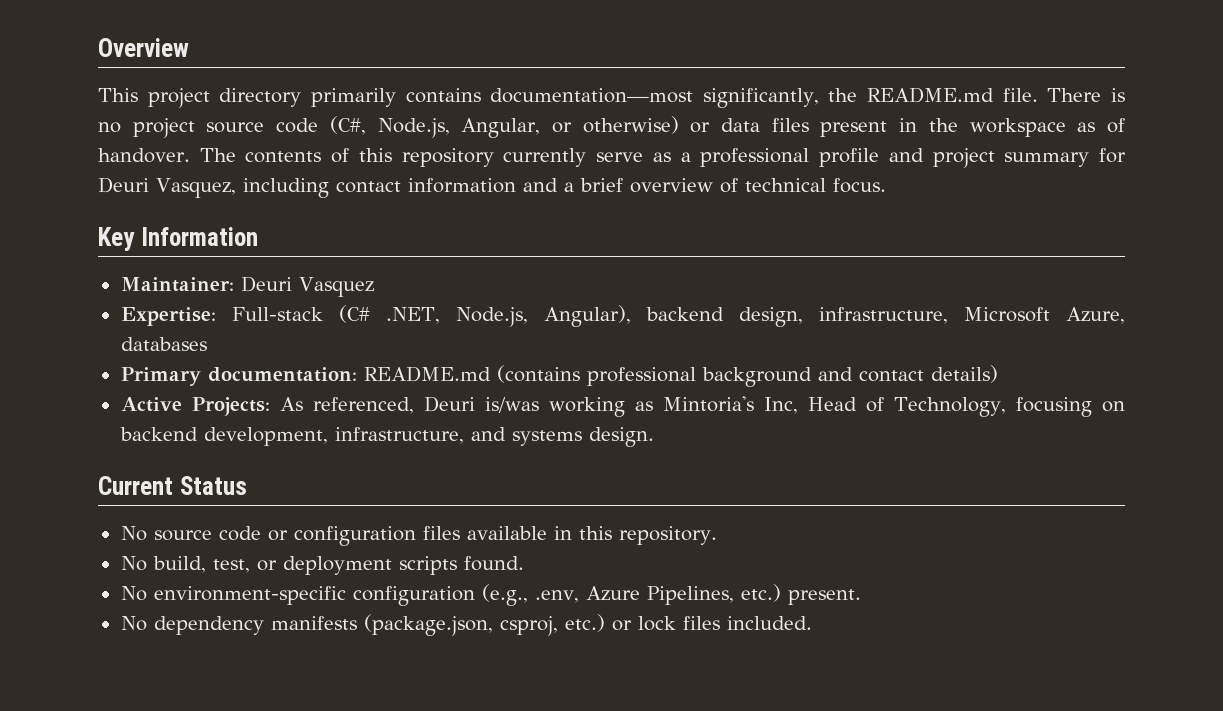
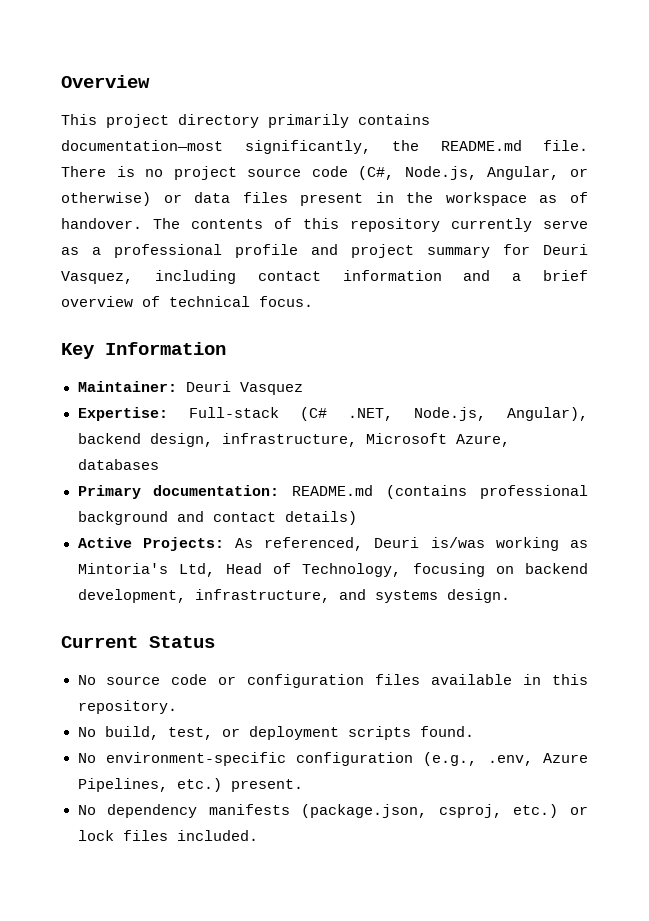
- Active Projects: As referenced, Deuri is/was working as Mintoria's Inc, Head of Technology, focusing on backend development, infrastructure, and systems design.
+ Active Projects: As referenced, Deuri is/was working as Mintoria's Ltd, Head of Technology, focusing on backend development, infrastructure, and systems design.

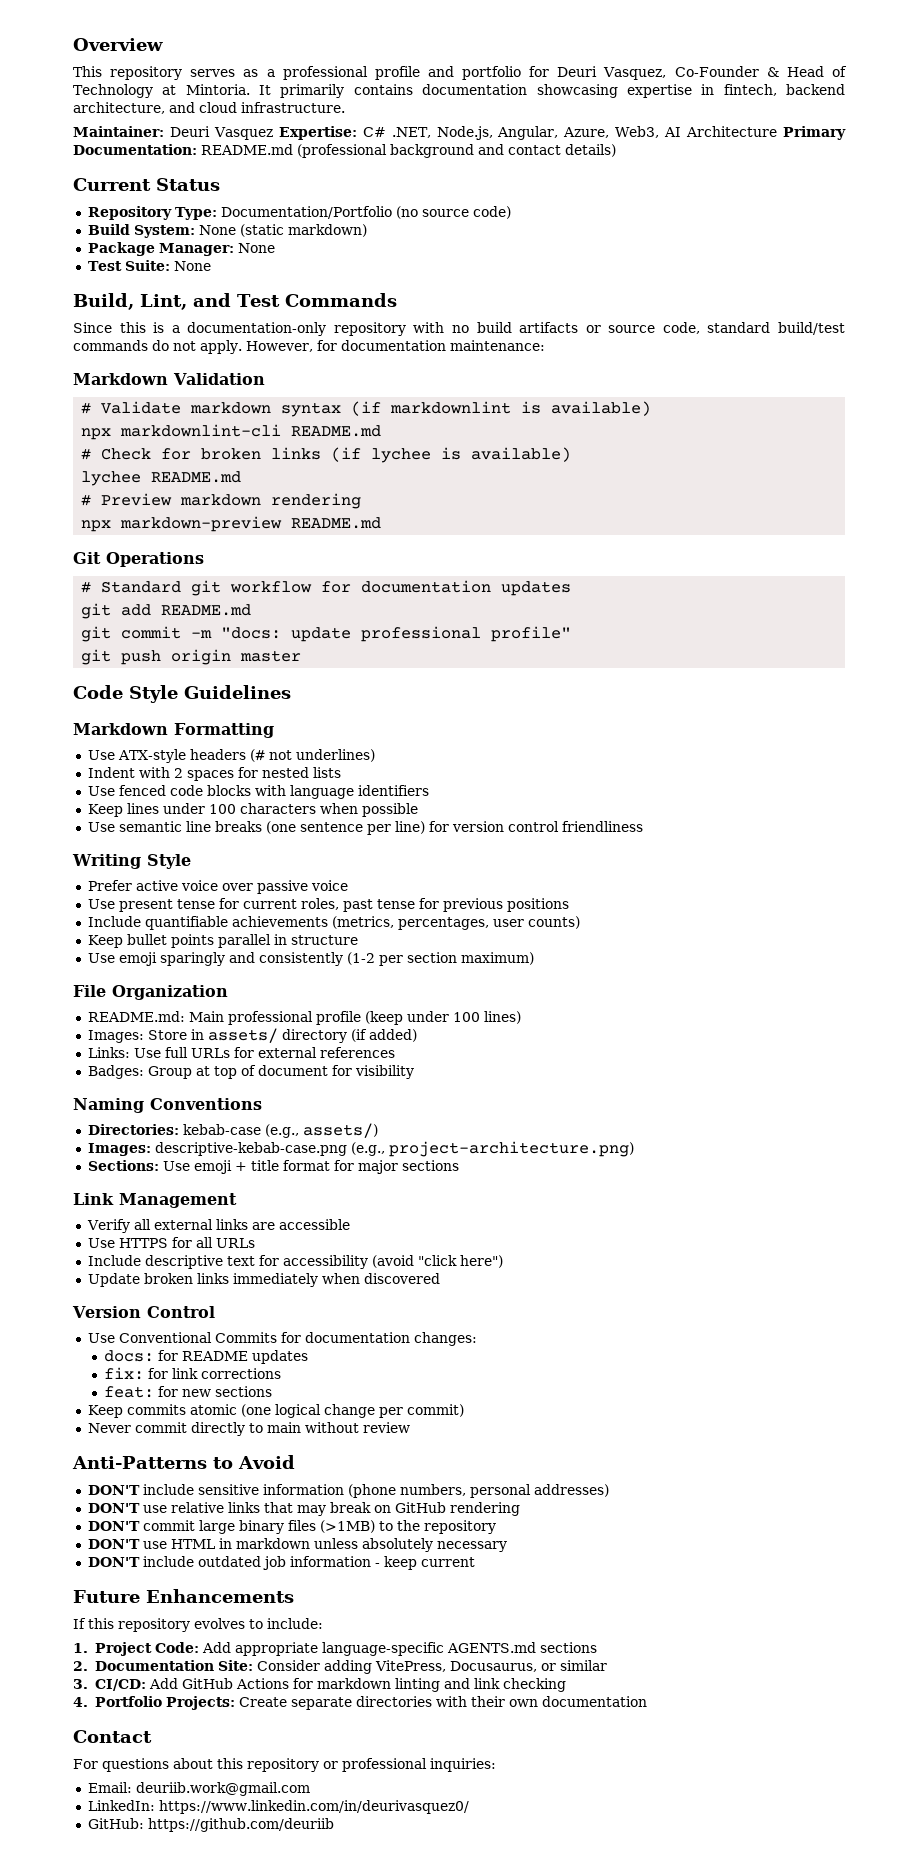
- This project directory primarily contains documentation—most significantly, the README.md file. There is no project source code (C#, Node.js, Angular, or otherwise) or data files present in the workspace as of handover. The contents of this repository currently serve as a professional profile and project summary for Deuri Vasquez, including contact information and a brief overview of technical focus.
- Key Information
- Maintainer: Deuri Vasquez
- Expertise: Full-stack (C# .NET, Node.js, Angular), backend design, infrastructure, Microsoft Azure, databases
- Primary documentation: README.md (contains professional background and contact details)
- Active Projects: As referenced, Deuri is/was working as Mintoria's Ltd, Head of Technology, focusing on backend development, infrastructure, and systems design.
+ This repository serves as a professional profile and portfolio for Deuri Vasquez, Co-Founder & Head of Technology at Mintoria. It primarily contains documentation showcasing expertise in fintech, backend architecture, and cloud infrastructure.
+ Maintainer: Deuri Vasquez Expertise: C# .NET, Node.js, Angular, Azure, Web3, AI Architecture Primary Documentation: README.md (professional background and contact details)
  Current Status
- No source code or configuration files available in this repository.
- No build, test, or deployment scripts found.
- No environment-specific configuration (e.g., .env, Azure Pipelines, etc.) present.
- No dependency manifests (package.json, csproj, etc.) or lock files included.
+ Repository Type: Documentation/Portfolio (no source code)
+ Build System: None (static markdown)
+ Package Manager: None
+ Test Suite: None
+ Build, Lint, and Test Commands
+ Since this is a documentation-only repository with no build artifacts or source code, standard build/test commands do not apply. However, for documentation maintenance:
+ Markdown Validation
+ # Validate markdown syntax (if markdownlint is available)
+ npx markdownlint-cli README.md
+ # Check for broken links (if lychee is available)
+ lychee README.md
+ # Preview markdown rendering
+ npx markdown-preview README.md
+ Git Operations
+ # Standard git workflow for documentation updates
+ git add README.md
+ git commit -m "docs: update professional profile"
+ git push origin master
+ Code Style Guidelines
+ Markdown Formatting
+ Use ATX-style headers (# not underlines)
+ Indent with 2 spaces for nested lists
+ Use fenced code blocks with language identifiers
+ Keep lines under 100 characters when possible
+ Use semantic line breaks (one sentence per line) for version control friendliness
+ Writing Style
+ Prefer active voice over passive voice
+ Use present tense for current roles, past tense for previous positions
+ Include quantifiable achievements (metrics, percentages, user counts)
+ Keep bullet points parallel in structure
+ Use emoji sparingly and consistently (1-2 per section maximum)
+ File Organization
+ README.md: Main professional profile (keep under 100 lines)
+ Images: Store in assets/ directory (if added)
+ Links: Use full URLs for external references
+ Badges: Group at top of document for visibility
+ Naming Conventions
+ Directories: kebab-case (e.g., assets/)
+ Images: descriptive-kebab-case.png (e.g., project-architecture.png)
+ Sections: Use emoji + title format for major sections
+ Link Management
+ Verify all external links are accessible
+ Use HTTPS for all URLs
+ Include descriptive text for accessibility (avoid "click here")
+ Update broken links immediately when discovered
+ Version Control
+ Use Conventional Commits for documentation changes:
+ docs: for README updates
+ fix: for link corrections
+ feat: for new sections
+ Keep commits atomic (one logical change per commit)
+ Never commit directly to main without review
+ Anti-Patterns to Avoid
+ DON'T include sensitive information (phone numbers, personal addresses)
+ DON'T use relative links that may break on GitHub rendering
+ DON'T commit large binary files (>1MB) to the repository
+ DON'T use HTML in markdown unless absolutely necessary
+ DON'T include outdated job information - keep current
+ Future Enhancements
+ If this repository evolves to include:
+ 1. Project Code: Add appropriate language-specific AGENTS.md sections
+ 2. Documentation Site: Consider adding VitePress, Docusaurus, or similar
+ 3. CI/CD: Add GitHub Actions for markdown linting and link checking
+ 4. Portfolio Projects: Create separate directories with their own documentation
+ Contact
+ For questions about this repository or professional inquiries:
+ Email: deuriib.work@gmail.com
+ LinkedIn: https://www.linkedin.com/in/deurivasquez0/
+ GitHub: https://github.com/deuriib

